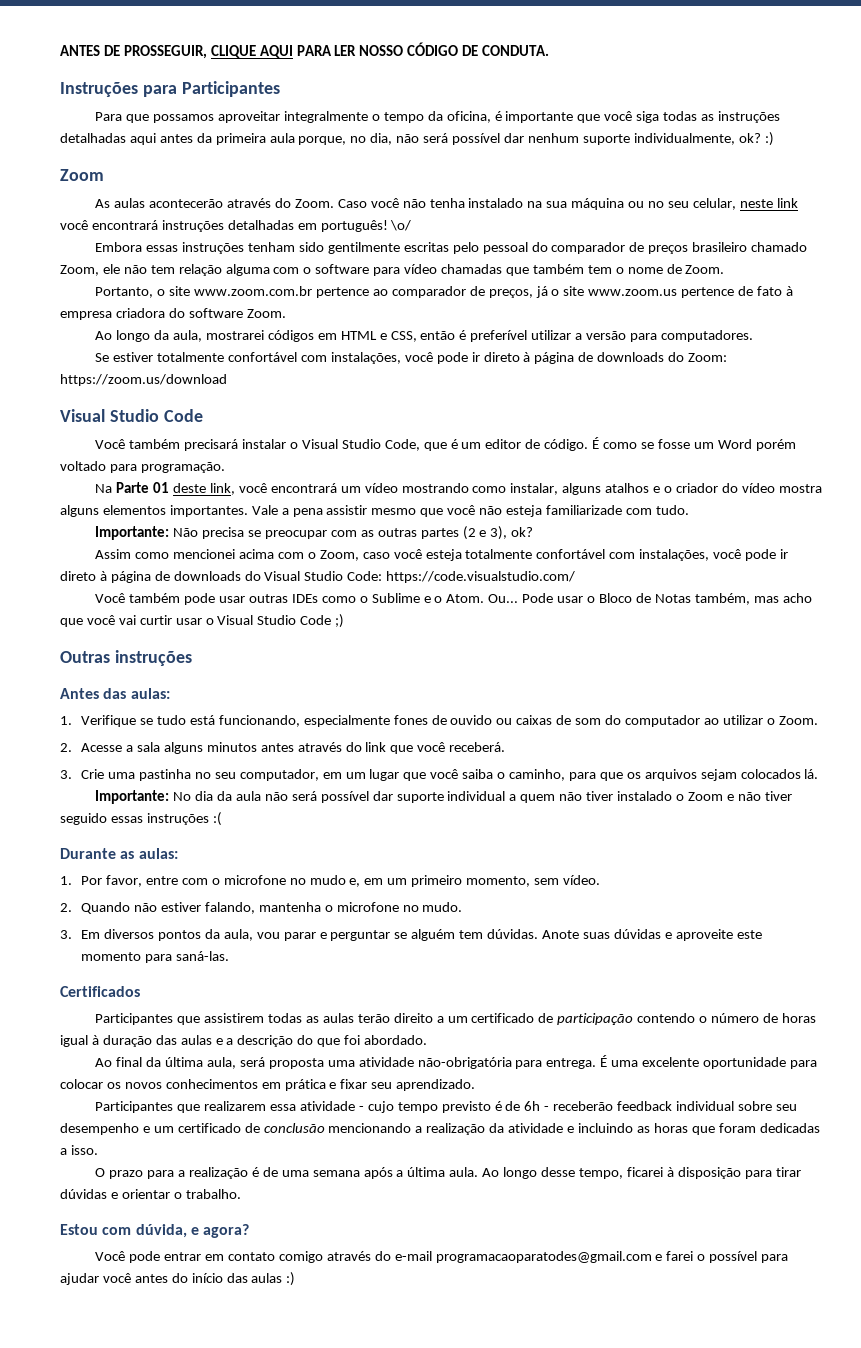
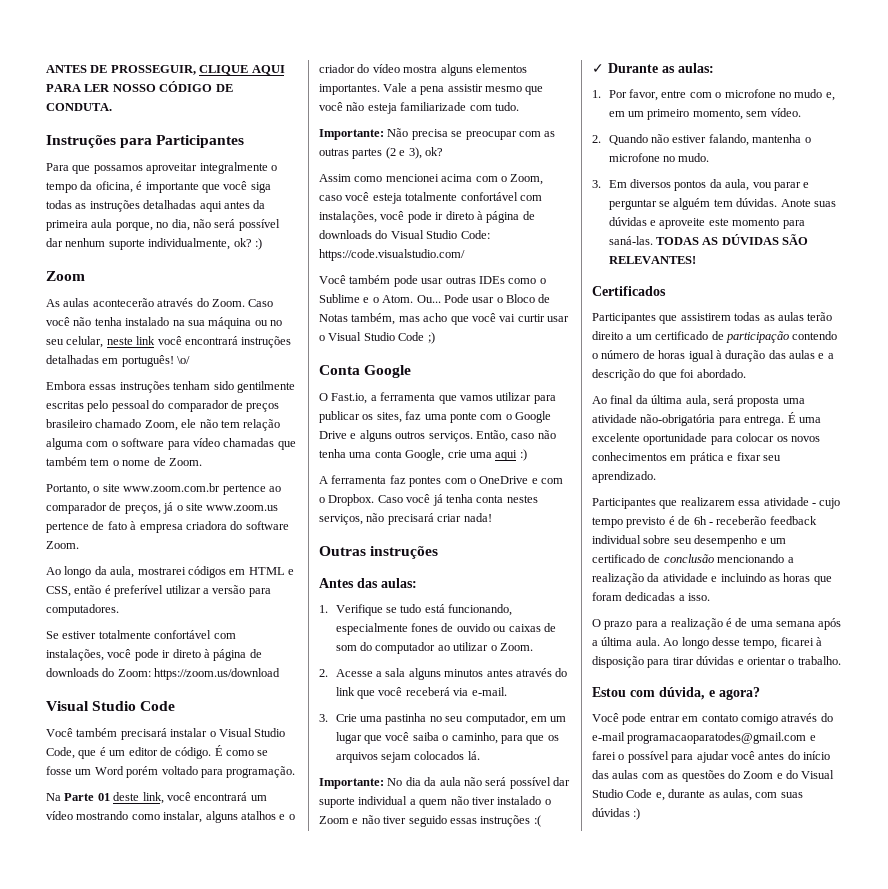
+ Conta Google
+ O Fast.io, a ferramenta que vamos utilizar para publicar os sites, faz uma ponte com o Google Drive e alguns outros serviços. Então, caso não tenha uma conta Google, crie uma aqui :)
+ A ferramenta faz pontes com o OneDrive e com o Dropbox. Caso você já tenha conta nestes serviços, não precisará criar nada!
- 2. Acesse a sala alguns minutos antes através do link que você receberá.
+ 2. Acesse a sala alguns minutos antes através do link que você receberá via e-mail.
- Durante as aulas:
+ ✓ Durante as aulas:
+ TODAS AS DÚVIDAS SÃO RELEVANTES!
- Você pode entrar em contato comigo através do e-mail programacaoparatodes@gmail.com e farei o possível para ajudar você antes do início das aulas :)
+ Você pode entrar em contato comigo através do e-mail programacaoparatodes@gmail.com e farei o possível para ajudar você antes do início das aulas com as questões do Zoom e do Visual Studio Code e, durante as aulas, com suas dúvidas :)

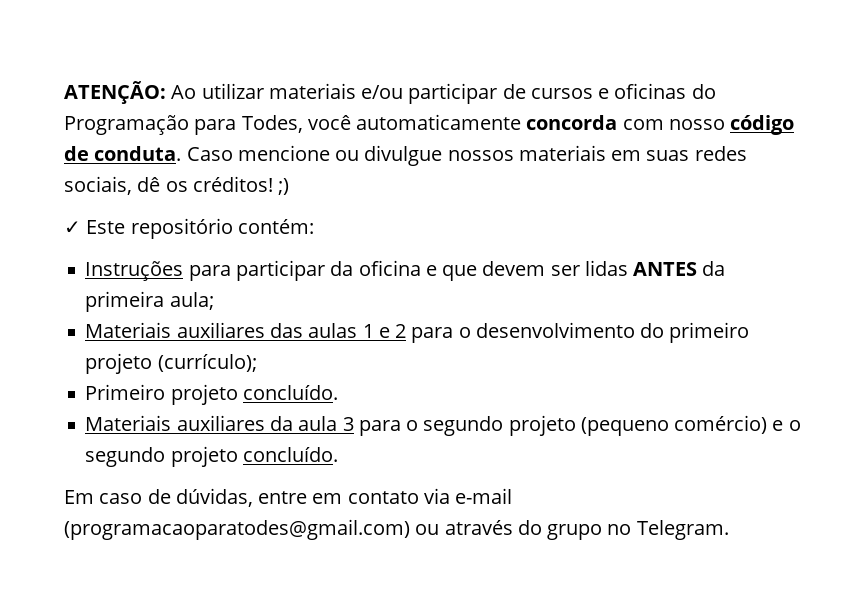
- ANTES DE PROSSEGUIR, CLIQUE AQUI PARA LER NOSSO CÓDIGO DE CONDUTA.
- Instruções para Participantes
- Para que possamos aproveitar integralmente o tempo da oficina, é importante que você siga todas as instruções detalhadas aqui antes da primeira aula porque, no dia, não será possível dar nenhum suporte individualmente, ok? :)
- Zoom
- As aulas acontecerão através do Zoom. Caso você não tenha instalado na sua máquina ou no seu celular, neste link você encontrará instruções detalhadas em português! \o/
- Embora essas instruções tenham sido gentilmente escritas pelo pessoal do comparador de preços brasileiro chamado Zoom, ele não tem relação alguma com o software para vídeo chamadas que também tem o nome de Zoom.
- Portanto, o site www.zoom.com.br pertence ao comparador de preços, já o site www.zoom.us pertence de fato à empresa criadora do software Zoom.
- Ao longo da aula, mostrarei códigos em HTML e CSS, então é preferível utilizar a versão para computadores.
- Se estiver totalmente confortável com instalações, você pode ir direto à página de downloads do Zoom: https://zoom.us/download
- Visual Studio Code
- Você também precisará instalar o Visual Studio Code, que é um editor de código. É como se fosse um Word porém voltado para programação.
- Na Parte 01 deste link, você encontrará um vídeo mostrando como instalar, alguns atalhos e o criador do vídeo mostra alguns elementos importantes. Vale a pena assistir mesmo que você não esteja familiarizade com tudo.
- Importante: Não precisa se preocupar com as outras partes (2 e 3), ok?
- Assim como mencionei acima com o Zoom, caso você esteja totalmente confortável com instalações, você pode ir direto à página de downloads do Visual Studio Code: https://code.visualstudio.com/
- Você também pode usar outras IDEs como o Sublime e o Atom. Ou... Pode usar o Bloco de Notas também, mas acho que você vai curtir usar o Visual Studio Code ;)
- Conta Google
- O Fast.io, a ferramenta que vamos utilizar para publicar os sites, faz uma ponte com o Google Drive e alguns outros serviços. Então, caso não tenha uma conta Google, crie uma aqui :)
- A ferramenta faz pontes com o OneDrive e com o Dropbox. Caso você já tenha conta nestes serviços, não precisará criar nada!
- Outras instruções
- Antes das aulas:
- 1. Verifique se tudo está funcionando, especialmente fones de ouvido ou caixas de som do computador ao utilizar o Zoom.
- 2. Acesse a sala alguns minutos antes através do link que você receberá via e-mail.
- 3. Crie uma pastinha no seu computador, em um lugar que você saiba o caminho, para que os arquivos sejam colocados lá.
- Importante: No dia da aula não será possível dar suporte individual a quem não tiver instalado o Zoom e não tiver seguido essas instruções :(
- ✓ Durante as aulas:
- 1. Por favor, entre com o microfone no mudo e, em um primeiro momento, sem vídeo.
- 2. Quando não estiver falando, mantenha o microfone no mudo.
- 3. Em diversos pontos da aula, vou parar e perguntar se alguém tem dúvidas. Anote suas dúvidas e aproveite este momento para saná-las. TODAS AS DÚVIDAS SÃO RELEVANTES!
- Certificados
- Participantes que assistirem todas as aulas terão direito a um certificado de participação contendo o número de horas igual à duração das aulas e a descrição do que foi abordado.
- Ao final da última aula, será proposta uma atividade não-obrigatória para entrega. É uma excelente oportunidade para colocar os novos conhecimentos em prática e fixar seu aprendizado.
- Participantes que realizarem essa atividade - cujo tempo previsto é de 6h - receberão feedback individual sobre seu desempenho e um certificado de conclusão mencionando a realização da atividade e incluindo as horas que foram dedicadas a isso.
- O prazo para a realização é de uma semana após a última aula. Ao longo desse tempo, ficarei à disposição para tirar dúvidas e orientar o trabalho.
- Estou com dúvida, e agora?
- Você pode entrar em contato comigo através do e-mail programacaoparatodes@gmail.com e farei o possível para ajudar você antes do início das aulas com as questões do Zoom e do Visual Studio Code e, durante as aulas, com suas dúvidas :)
+ ATENÇÃO: Ao utilizar materiais e/ou participar de cursos e oficinas do Programação para Todes, você automaticamente concorda com nosso código de conduta. Caso mencione ou divulgue nossos materiais em suas redes sociais, dê os créditos! ;)
+ ✓ Este repositório contém:
+ Instruções para participar da oficina e que devem ser lidas ANTES da primeira aula;
+ Materiais auxiliares das aulas 1 e 2 para o desenvolvimento do primeiro projeto (currículo);
+ Primeiro projeto concluído.
+ Materiais auxiliares da aula 3 para o segundo projeto (pequeno comércio) e o segundo projeto concluído.
+ Em caso de dúvidas, entre em contato via e-mail (programacaoparatodes@gmail.com) ou através do grupo no Telegram.

